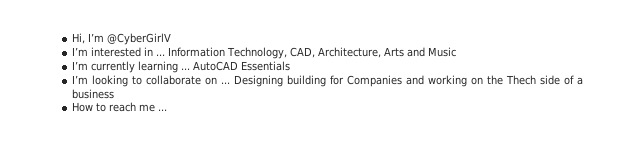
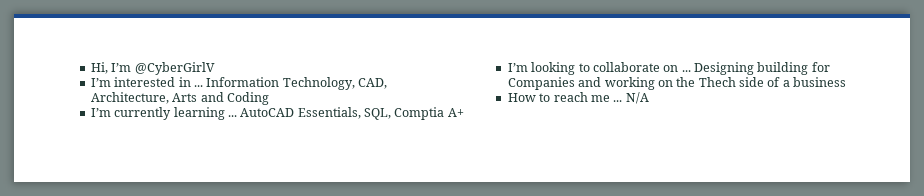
- Information Technology, CAD, Architecture, Arts and Music
+ Information Technology, CAD, Architecture, Arts and Coding
- AutoCAD Essentials
+ AutoCAD Essentials, SQL, Comptia A+
+ N/A

